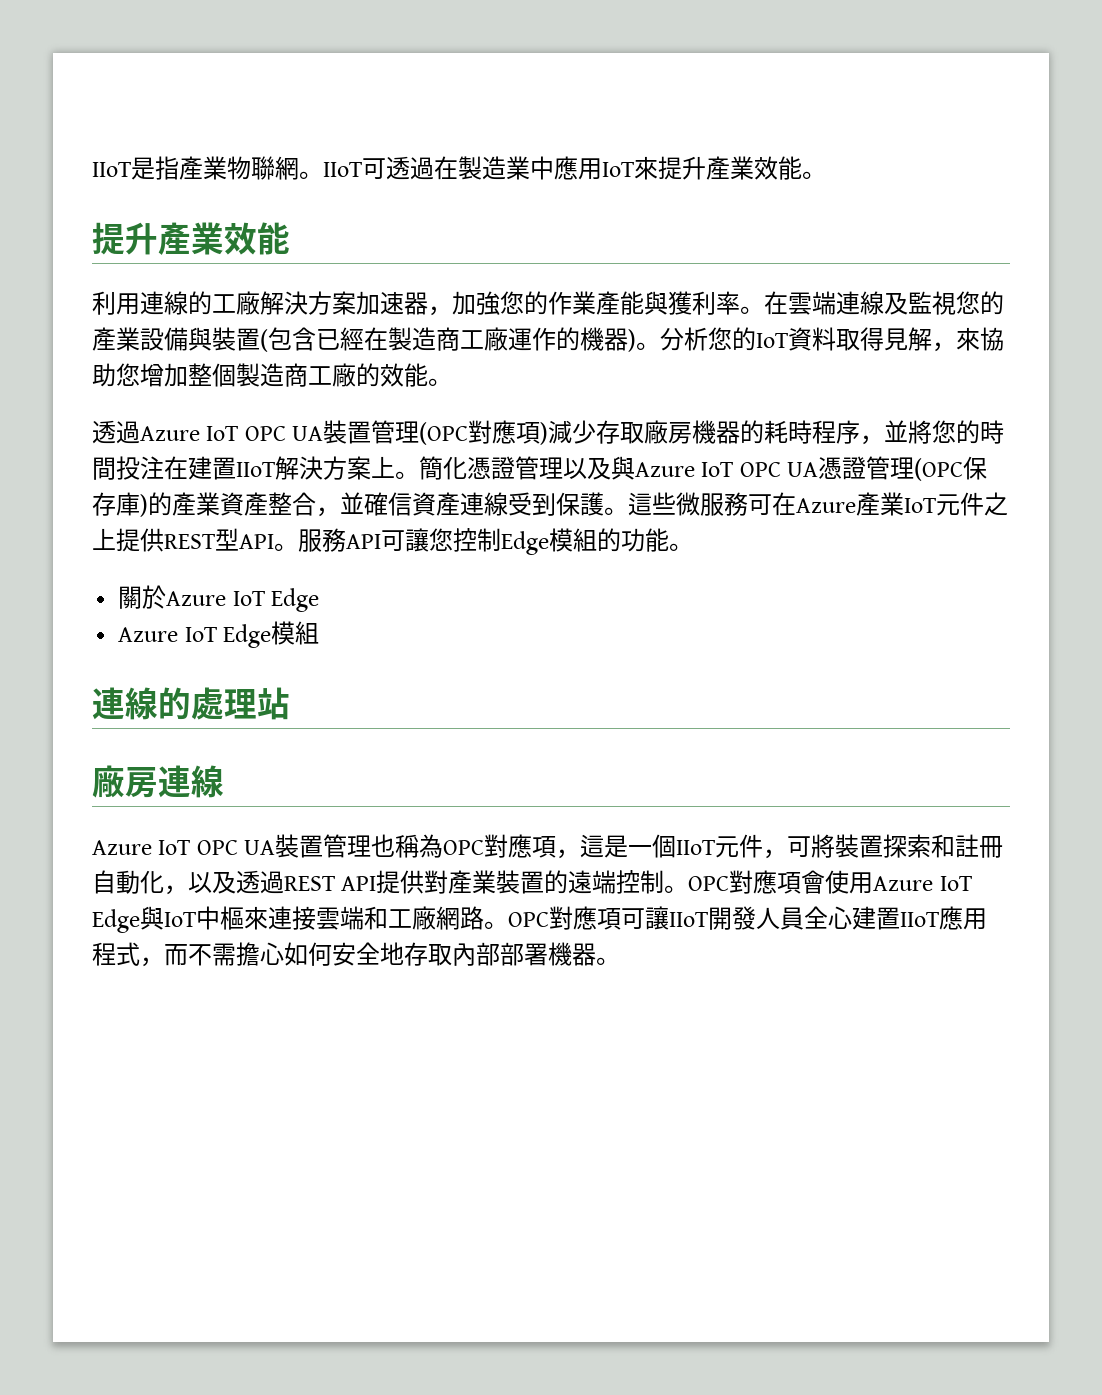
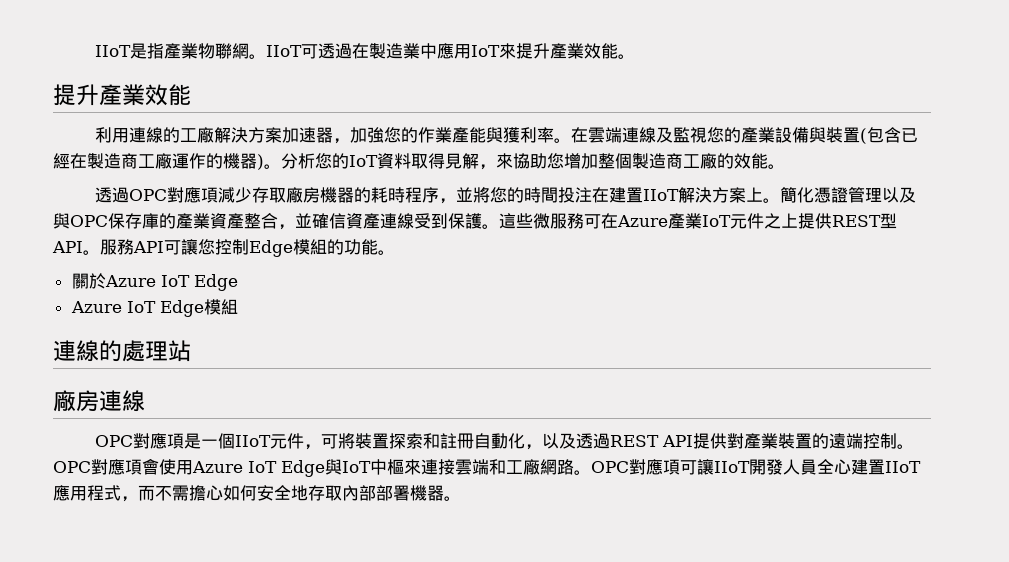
- 透過Azure IoT OPC UA裝置管理(OPC對應項)減少存取廠房機器的耗時程序，並將您的時間投注在建置IIoT解決方案上。
+ 透過OPC對應項減少存取廠房機器的耗時程序，並將您的時間投注在建置IIoT解決方案上。
- 簡化憑證管理以及與Azure IoT OPC UA憑證管理(OPC保存庫)的產業資產整合，並確信資產連線受到保護。
+ 簡化憑證管理以及與OPC保存庫的產業資產整合，並確信資產連線受到保護。
- Azure IoT OPC UA裝置管理也稱為OPC對應項，這是一個IIoT元件，可將裝置探索和註冊自動化，以及透過REST API提供對產業裝置的遠端控制。
+ OPC對應項是一個IIoT元件，可將裝置探索和註冊自動化，以及透過REST API提供對產業裝置的遠端控制。

